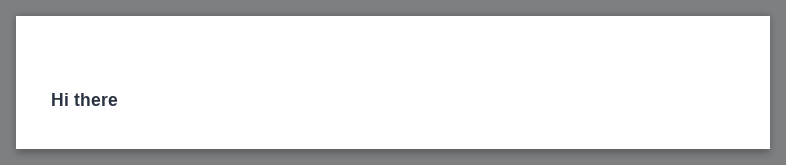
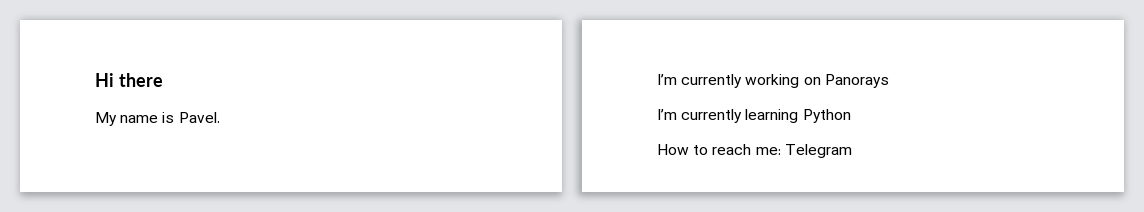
+ My name is Pavel.
+ I’m currently working on Panorays
+ I’m currently learning Python
+ How to reach me: Telegram

